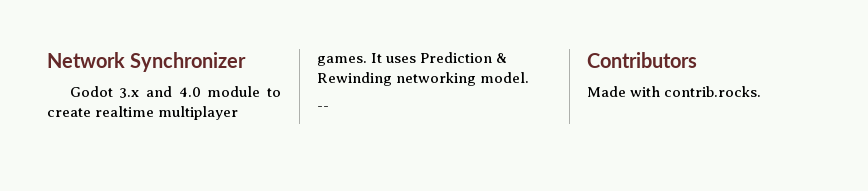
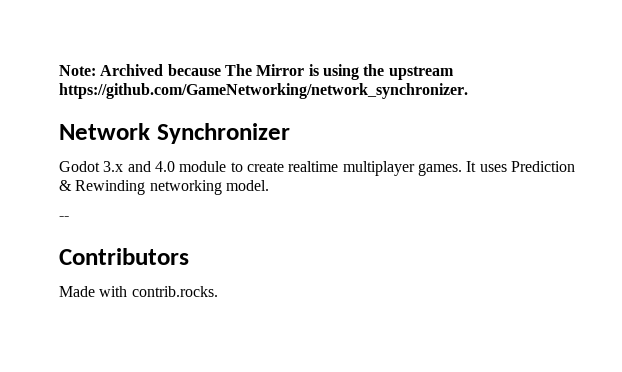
+ Note: Archived because The Mirror is using the upstream https://github.com/GameNetworking/network_synchronizer.

